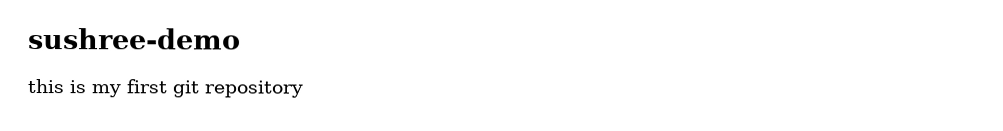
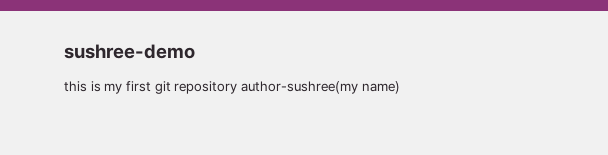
- this is my first git repository
+ this is my first git repository author-sushree(my name)

